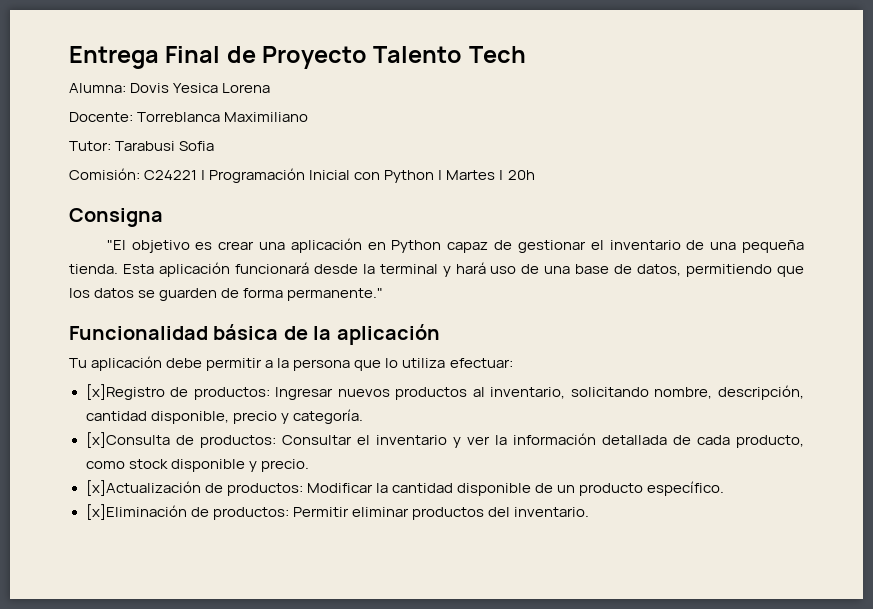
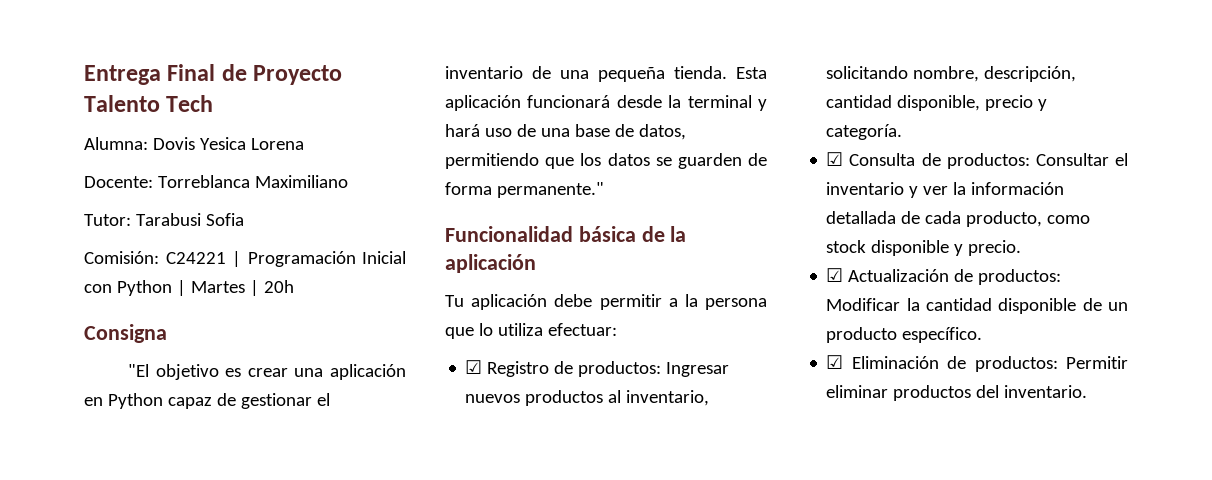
- [x]Registro de productos: Ingresar nuevos productos al inventario, solicitando nombre, descripción, cantidad disponible, precio y categoría.
+ ☑ Registro de productos: Ingresar nuevos productos al inventario, solicitando nombre, descripción, cantidad disponible, precio y categoría.
- [x]Consulta de productos: Consultar el inventario y ver la información detallada de cada producto, como stock disponible y precio.
+ ☑ Consulta de productos: Consultar el inventario y ver la información detallada de cada producto, como stock disponible y precio.
- [x]Actualización de productos: Modificar la cantidad disponible de un producto específico.
+ ☑ Actualización de productos: Modificar la cantidad disponible de un producto específico.
- [x]Eliminación de productos: Permitir eliminar productos del inventario.
+ ☑ Eliminación de productos: Permitir eliminar productos del inventario.

